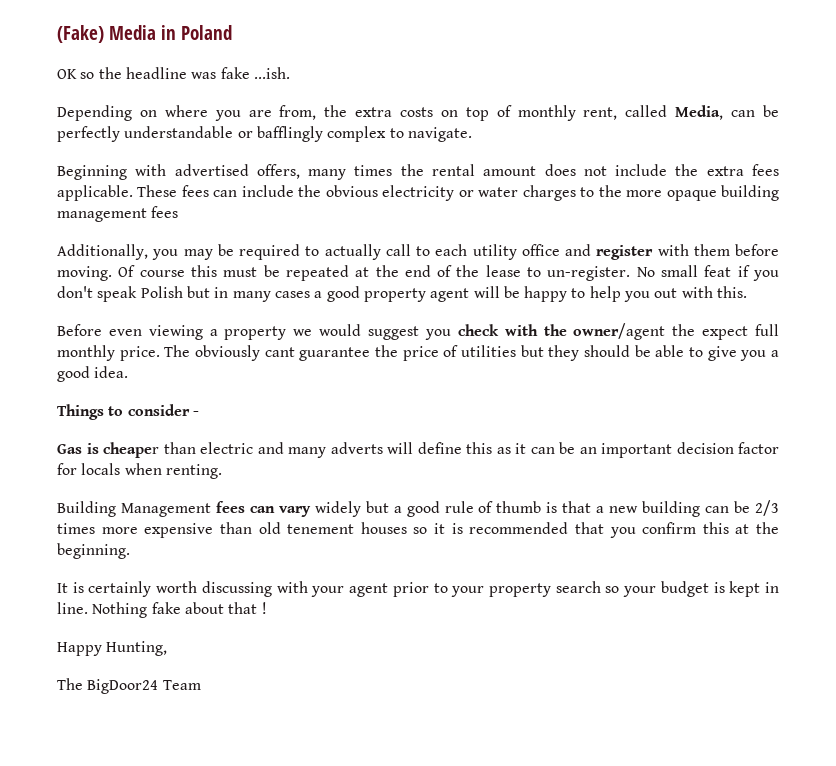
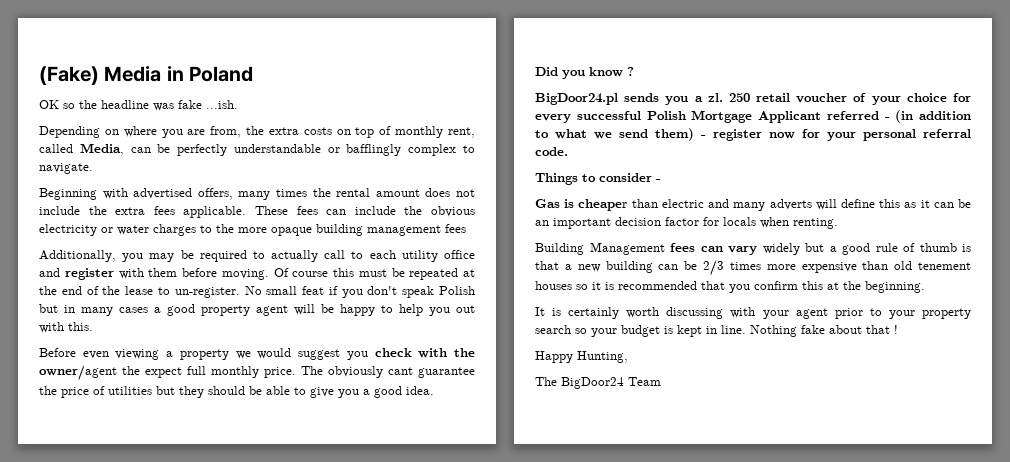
+ Did you know ?
+ BigDoor24.pl sends you a zl. 250 retail voucher of your choice for every successful Polish Mortgage Applicant referred - (in addition to what we send them) - register now for your personal referral code.

